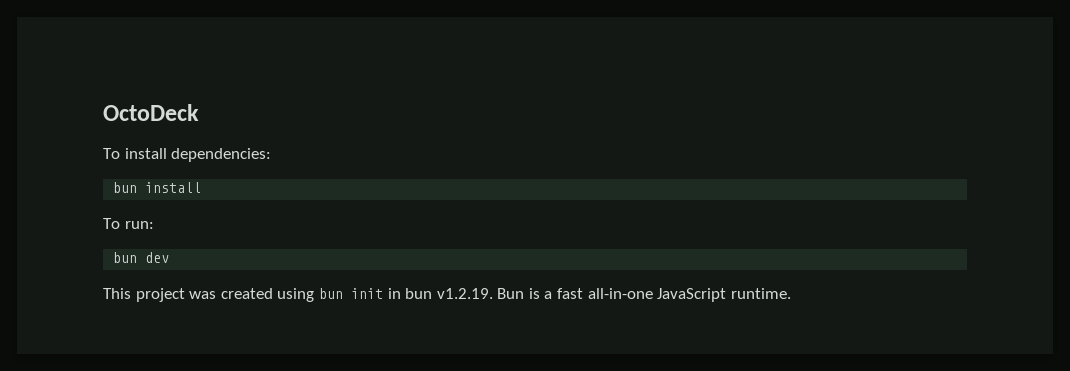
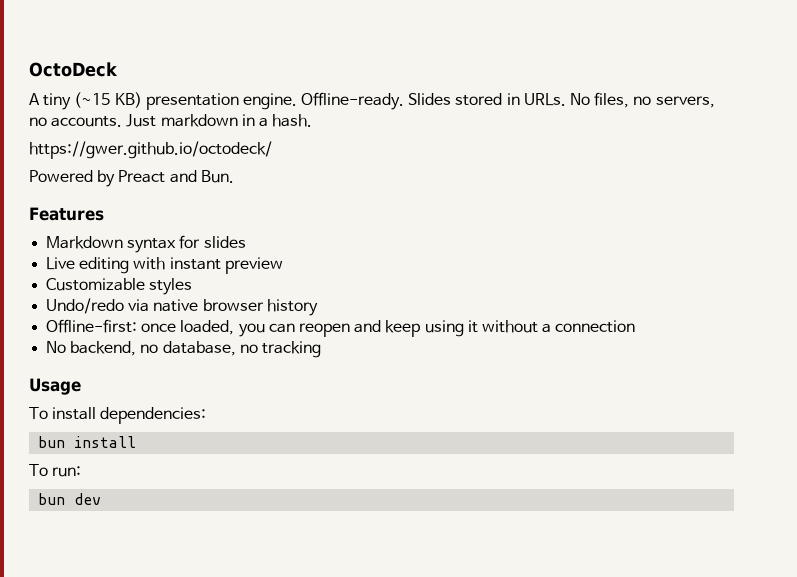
+ A tiny (~15 KB) presentation engine. Offline-ready. Slides stored in URLs. No files, no servers, no accounts. Just markdown in a hash.
+ https://gwer.github.io/octodeck/
+ Powered by Preact and Bun.
+ Features
+ Markdown syntax for slides
+ Live editing with instant preview
+ Customizable styles
+ Undo/redo via native browser history
+ Offline-first: once loaded, you can reopen and keep using it without a connection
+ No backend, no database, no tracking
+ Usage
- This project was created using bun init in bun v1.2.19. Bun is a fast all-in-one JavaScript runtime.

